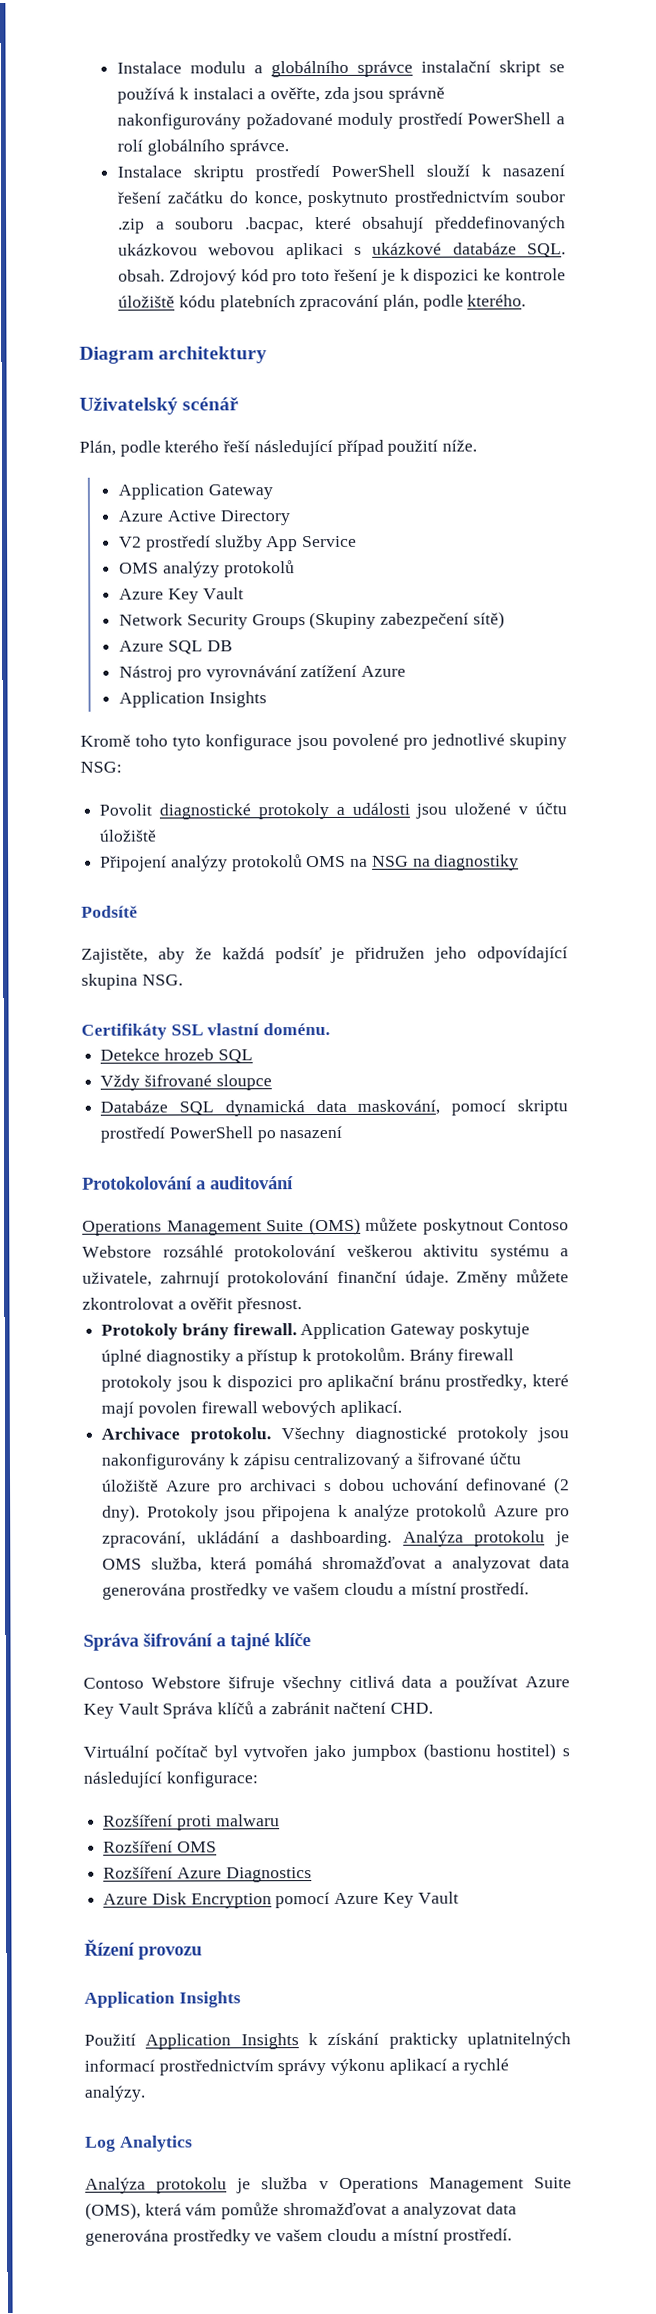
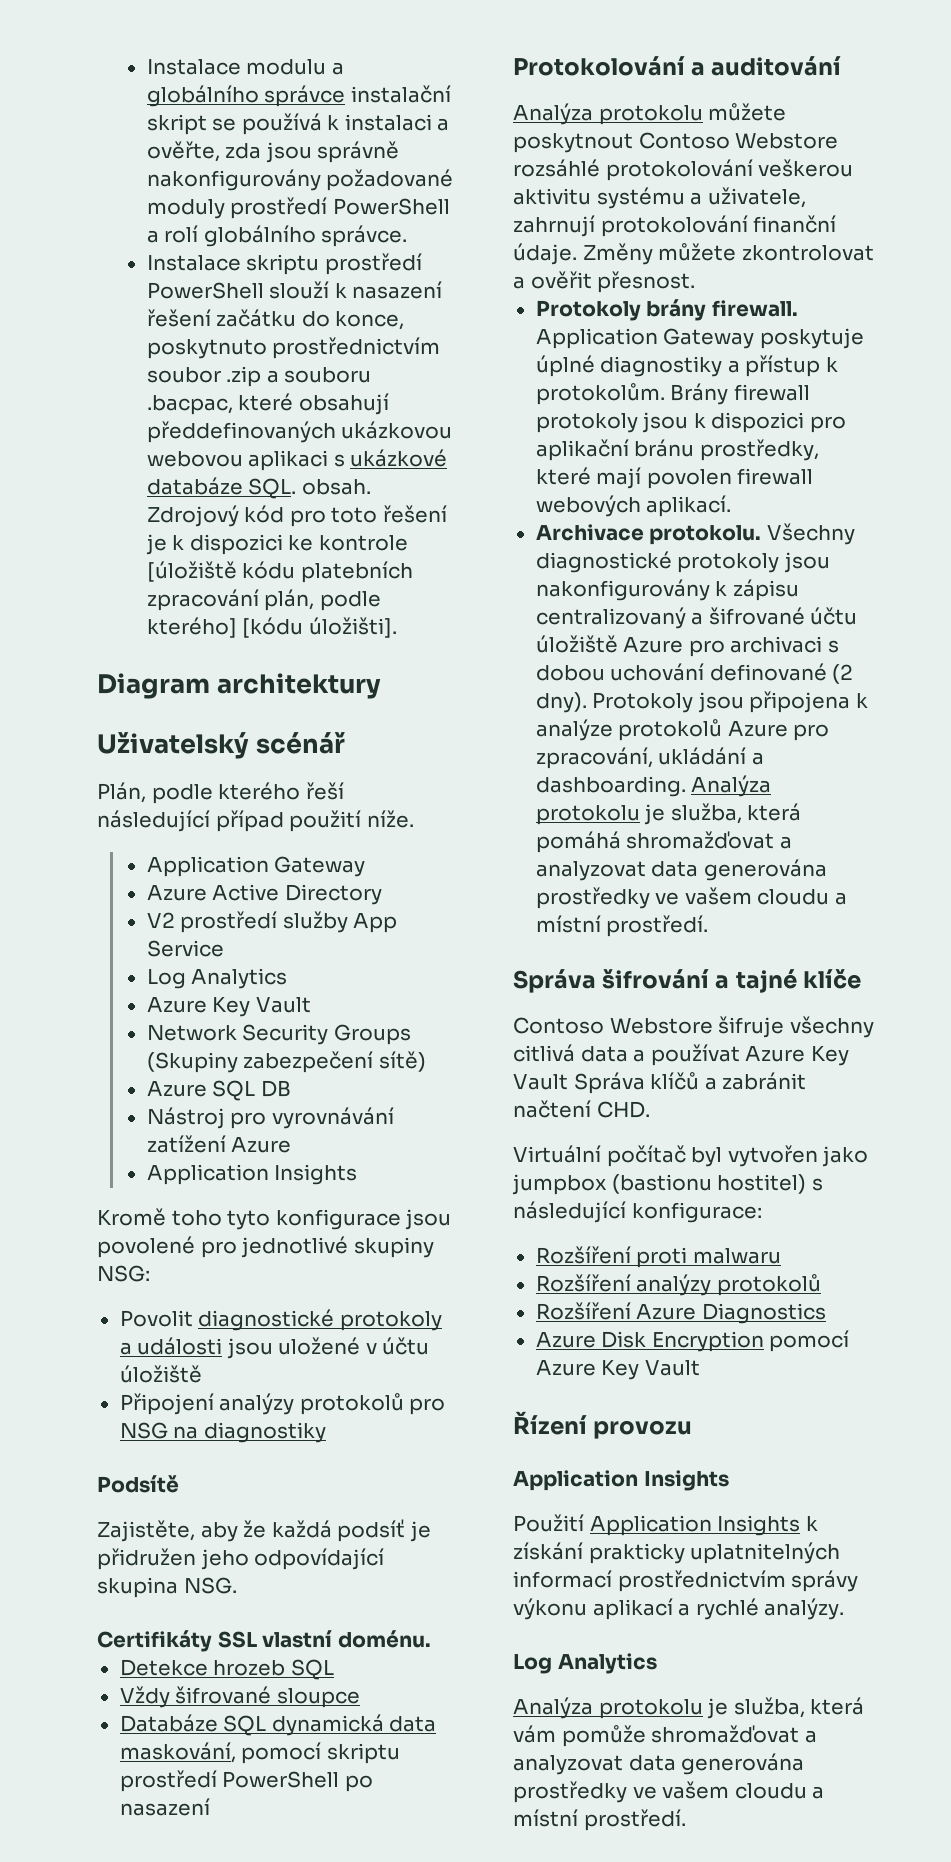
- Zdrojový kód pro toto řešení je k dispozici ke kontrole úložiště kódu platebních zpracování plán, podle kterého.
+ Zdrojový kód pro toto řešení je k dispozici ke kontrole [úložiště kódu platebních zpracování plán, podle kterého] [kódu úložišti].
  V2 prostředí služby App Service
- OMS analýzy protokolů
+ Log Analytics
- Připojení analýzy protokolů OMS na NSG na diagnostiky
+ Připojení analýzy protokolů pro NSG na diagnostiky
- Operations Management Suite (OMS) můžete poskytnout Contoso Webstore rozsáhlé protokolování veškerou aktivitu systému a uživatele, zahrnují protokolování finanční údaje.
+ Analýza protokolu můžete poskytnout Contoso Webstore rozsáhlé protokolování veškerou aktivitu systému a uživatele, zahrnují protokolování finanční údaje.
- Analýza protokolu je OMS služba, která pomáhá shromažďovat a analyzovat data generována prostředky ve vašem cloudu a místní prostředí.
+ Analýza protokolu je služba, která pomáhá shromažďovat a analyzovat data generována prostředky ve vašem cloudu a místní prostředí.
- Rozšíření OMS
+ Rozšíření analýzy protokolů
- Analýza protokolu je služba v Operations Management Suite (OMS), která vám pomůže shromažďovat a analyzovat data generována prostředky ve vašem cloudu a místní prostředí.
+ Analýza protokolu je služba, která vám pomůže shromažďovat a analyzovat data generována prostředky ve vašem cloudu a místní prostředí.

